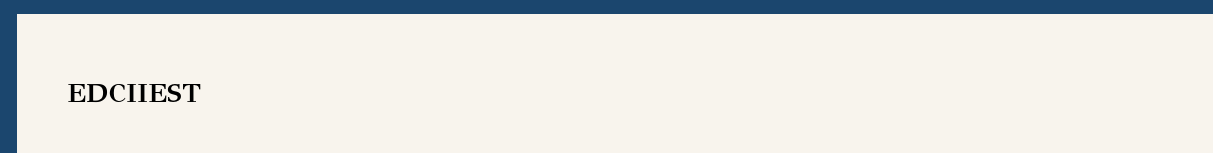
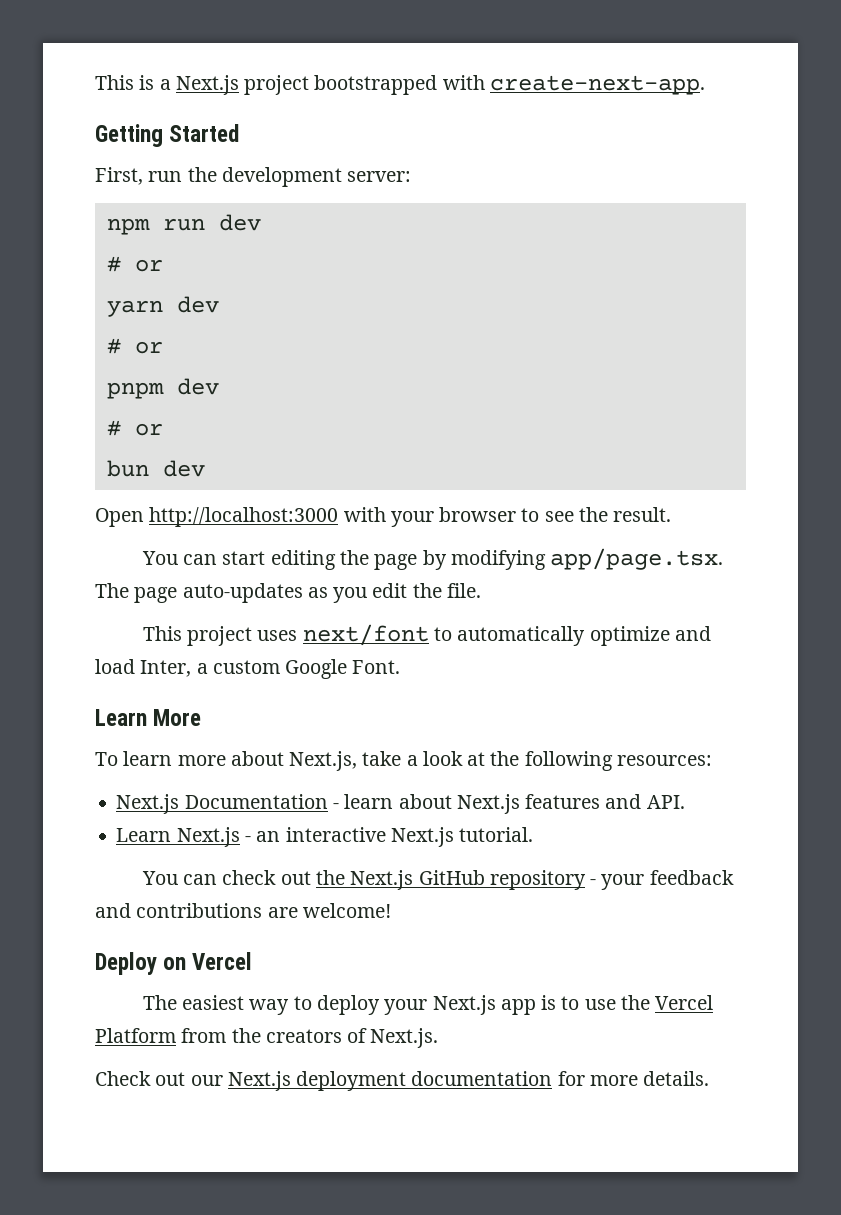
- EDCIIEST
+ This is a Next.js project bootstrapped with create-next-app.
+ Getting Started
+ First, run the development server:
+ npm run dev
+ # or
+ yarn dev
+ # or
+ pnpm dev
+ # or
+ bun dev
+ Open http://localhost:3000 with your browser to see the result.
+ You can start editing the page by modifying app/page.tsx. The page auto-updates as you edit the file.
+ This project uses next/font to automatically optimize and load Inter, a custom Google Font.
+ Learn More
+ To learn more about Next.js, take a look at the following resources:
+ Next.js Documentation - learn about Next.js features and API.
+ Learn Next.js - an interactive Next.js tutorial.
+ You can check out the Next.js GitHub repository - your feedback and contributions are welcome!
+ Deploy on Vercel
+ The easiest way to deploy your Next.js app is to use the Vercel Platform from the creators of Next.js.
+ Check out our Next.js deployment documentation for more details.

